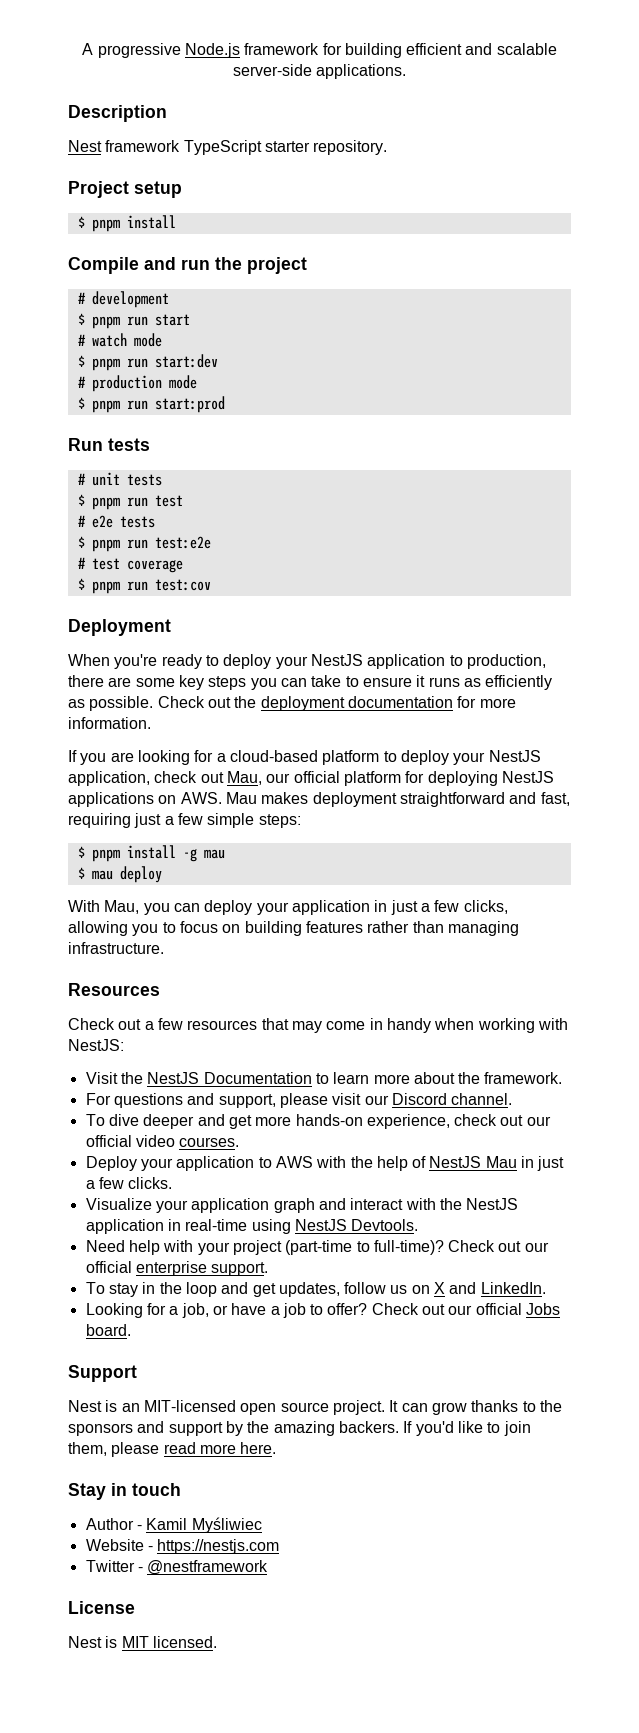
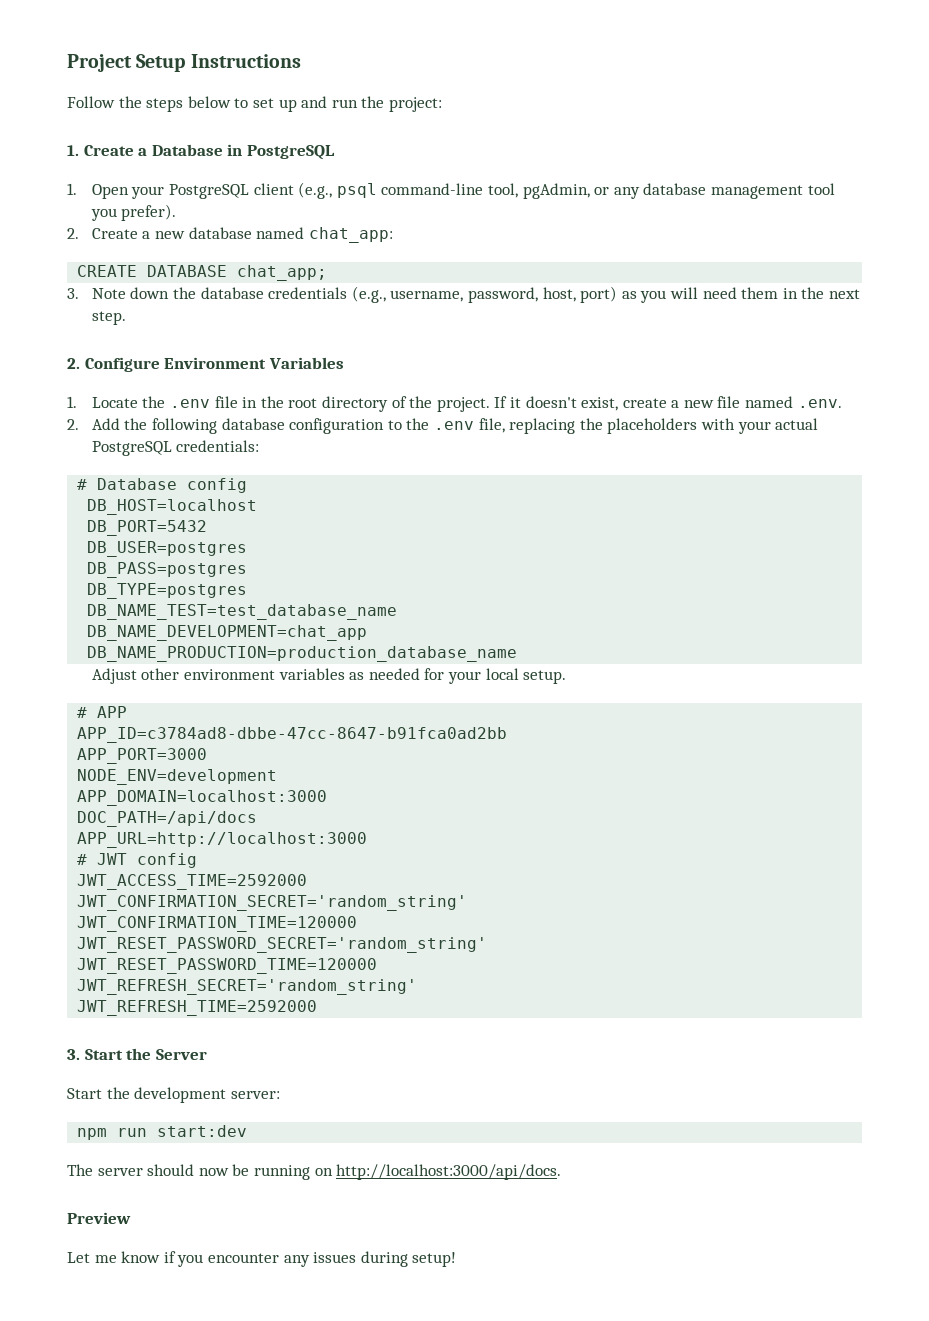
- A progressive Node.js framework for building efficient and scalable server-side applications.
- Description
- Nest framework TypeScript starter repository.
- Project setup
- $ pnpm install
- Compile and run the project
- # development
- $ pnpm run start
- # watch mode
- $ pnpm run start:dev
- # production mode
- $ pnpm run start:prod
- Run tests
- # unit tests
- $ pnpm run test
- # e2e tests
- $ pnpm run test:e2e
- # test coverage
- $ pnpm run test:cov
- Deployment
- When you're ready to deploy your NestJS application to production, there are some key steps you can take to ensure it runs as efficiently as possible. Check out the deployment documentation for more information.
- If you are looking for a cloud-based platform to deploy your NestJS application, check out Mau, our official platform for deploying NestJS applications on AWS. Mau makes deployment straightforward and fast, requiring just a few simple steps:
- $ pnpm install -g mau
- $ mau deploy
- With Mau, you can deploy your application in just a few clicks, allowing you to focus on building features rather than managing infrastructure.
- Resources
- Check out a few resources that may come in handy when working with NestJS:
- Visit the NestJS Documentation to learn more about the framework.
- For questions and support, please visit our Discord channel.
- To dive deeper and get more hands-on experience, check out our official video courses.
- Deploy your application to AWS with the help of NestJS Mau in just a few clicks.
- Visualize your application graph and interact with the NestJS application in real-time using NestJS Devtools.
- Need help with your project (part-time to full-time)? Check out our official enterprise support.
- To stay in the loop and get updates, follow us on X and LinkedIn.
- Looking for a job, or have a job to offer? Check out our official Jobs board.
- Support
- Nest is an MIT-licensed open source project. It can grow thanks to the sponsors and support by the amazing backers. If you'd like to join them, please read more here.
- Stay in touch
- Author - Kamil Myśliwiec
- Website - https://nestjs.com
- Twitter - @nestframework
- License
- Nest is MIT licensed.
+ Project Setup Instructions
+ Follow the steps below to set up and run the project:
+ 1. Create a Database in PostgreSQL
+ 1. Open your PostgreSQL client (e.g., psql command-line tool, pgAdmin, or any database management tool you prefer).
+ 2. Create a new database named chat_app:
+ CREATE DATABASE chat_app;
+ 3. Note down the database credentials (e.g., username, password, host, port) as you will need them in the next step.
+ 2. Configure Environment Variables
+ 1. Locate the .env file in the root directory of the project. If it doesn't exist, create a new file named .env.
+ 2. Add the following database configuration to the .env file, replacing the placeholders with your actual PostgreSQL credentials:
+ # Database config
+ DB_HOST=localhost
+ DB_PORT=5432
+ DB_USER=postgres
+ DB_PASS=postgres
+ DB_TYPE=postgres
+ DB_NAME_TEST=test_database_name
+ DB_NAME_DEVELOPMENT=chat_app
+ DB_NAME_PRODUCTION=production_database_name
+ Adjust other environment variables as needed for your local setup.
+ # APP
+ APP_ID=c3784ad8-dbbe-47cc-8647-b91fca0ad2bb
+ APP_PORT=3000
+ NODE_ENV=development
+ APP_DOMAIN=localhost:3000
+ DOC_PATH=/api/docs
+ APP_URL=http://localhost:3000
+ # JWT config
+ JWT_ACCESS_TIME=2592000
+ JWT_CONFIRMATION_SECRET='random_string'
+ JWT_CONFIRMATION_TIME=120000
+ JWT_RESET_PASSWORD_SECRET='random_string'
+ JWT_RESET_PASSWORD_TIME=120000
+ JWT_REFRESH_SECRET='random_string'
+ JWT_REFRESH_TIME=2592000
+ 3. Start the Server
+ Start the development server:
+ npm run start:dev
+ The server should now be running on http://localhost:3000/api/docs.
+ Preview
+ Let me know if you encounter any issues during setup!

